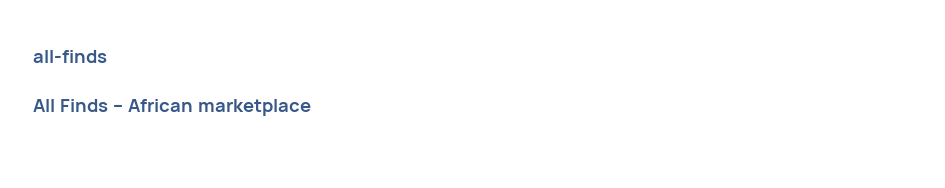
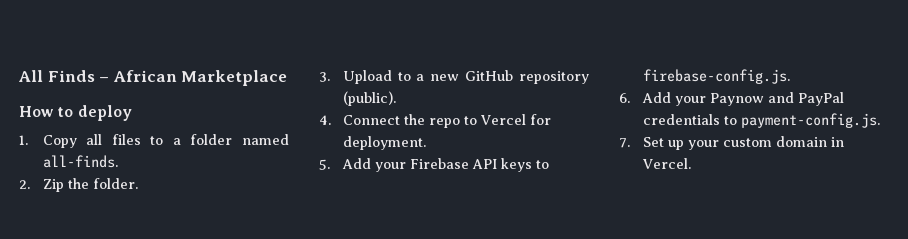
- all-finds
- All Finds – African marketplace
+ All Finds – African Marketplace
+ How to deploy
+ 1. Copy all files to a folder named all-finds.
+ 2. Zip the folder.
+ 3. Upload to a new GitHub repository (public).
+ 4. Connect the repo to Vercel for deployment.
+ 5. Add your Firebase API keys to firebase-config.js.
+ 6. Add your Paynow and PayPal credentials to payment-config.js.
+ 7. Set up your custom domain in Vercel.

